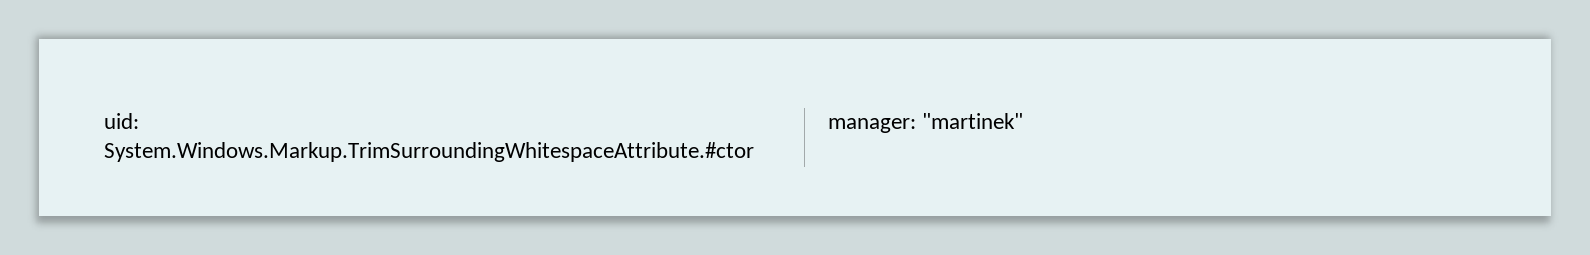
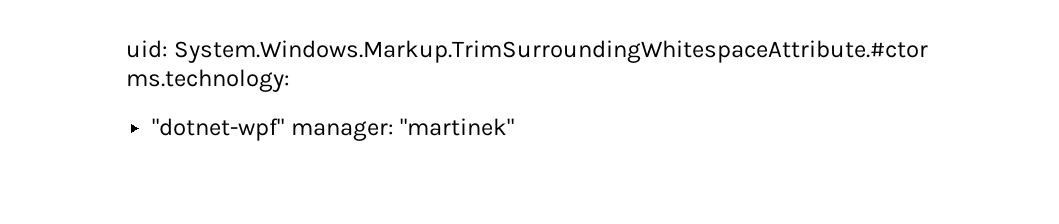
- uid: System.Windows.Markup.TrimSurroundingWhitespaceAttribute.#ctor manager: "martinek"
+ uid: System.Windows.Markup.TrimSurroundingWhitespaceAttribute.#ctor ms.technology:
+ "dotnet-wpf" manager: "martinek"

